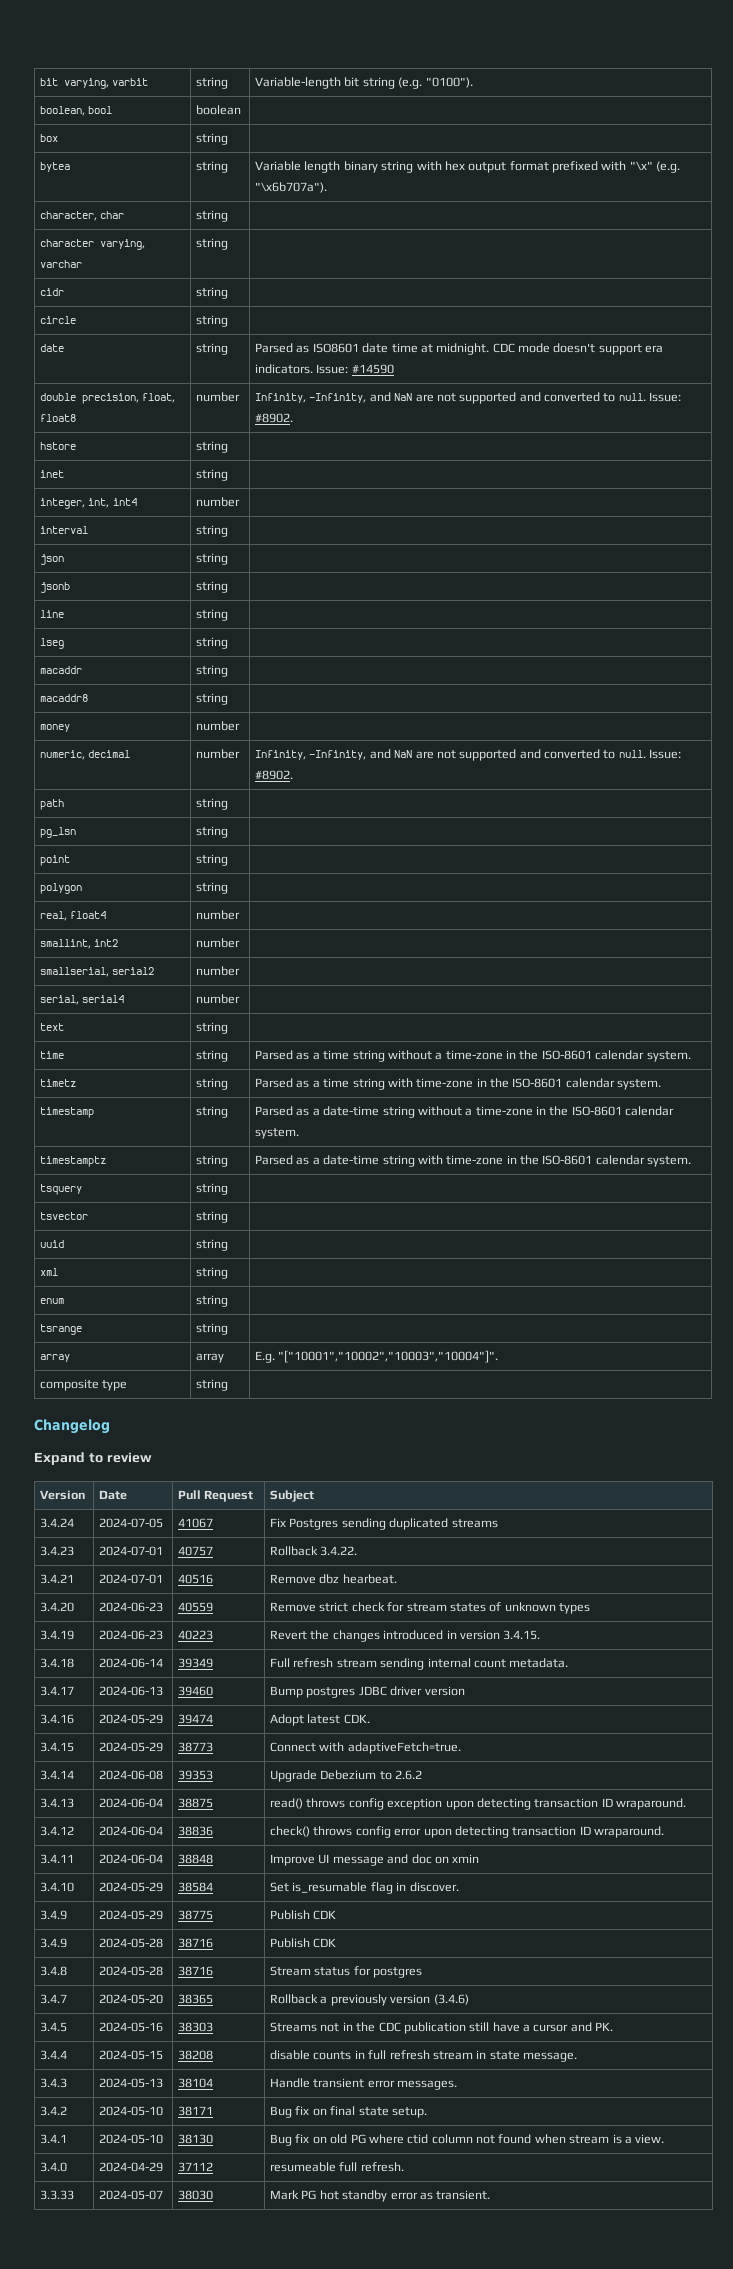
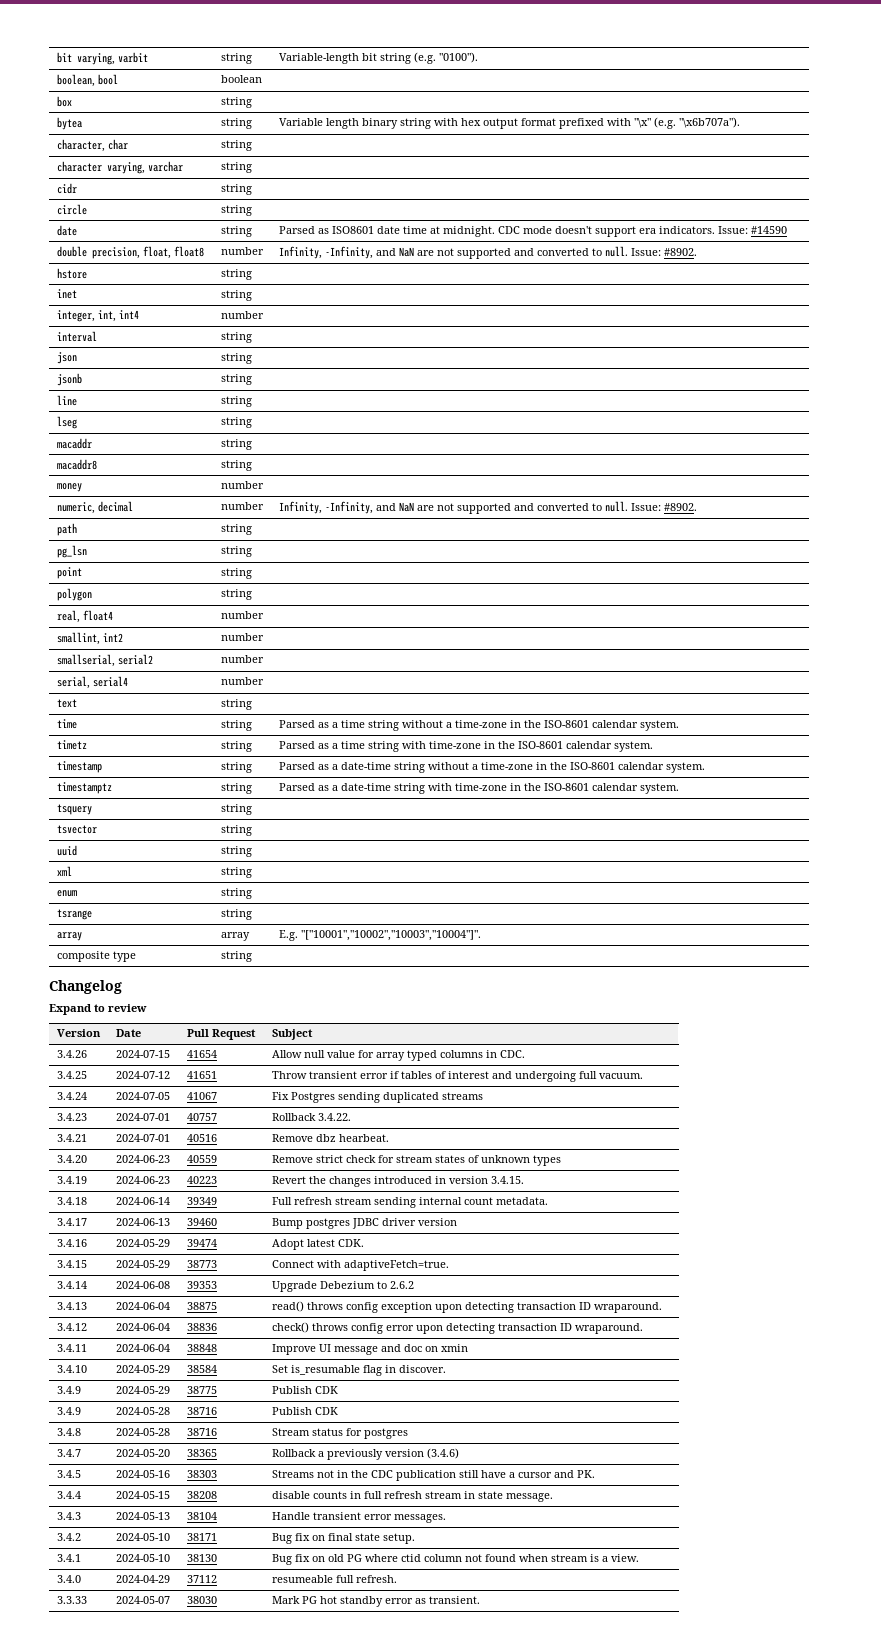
+ 3.4.26 | 2024-07-15 | 41654 | Allow null value for array typed columns in CDC.
+ 3.4.25 | 2024-07-12 | 41651 | Throw transient error if tables of interest and undergoing full vacuum.

